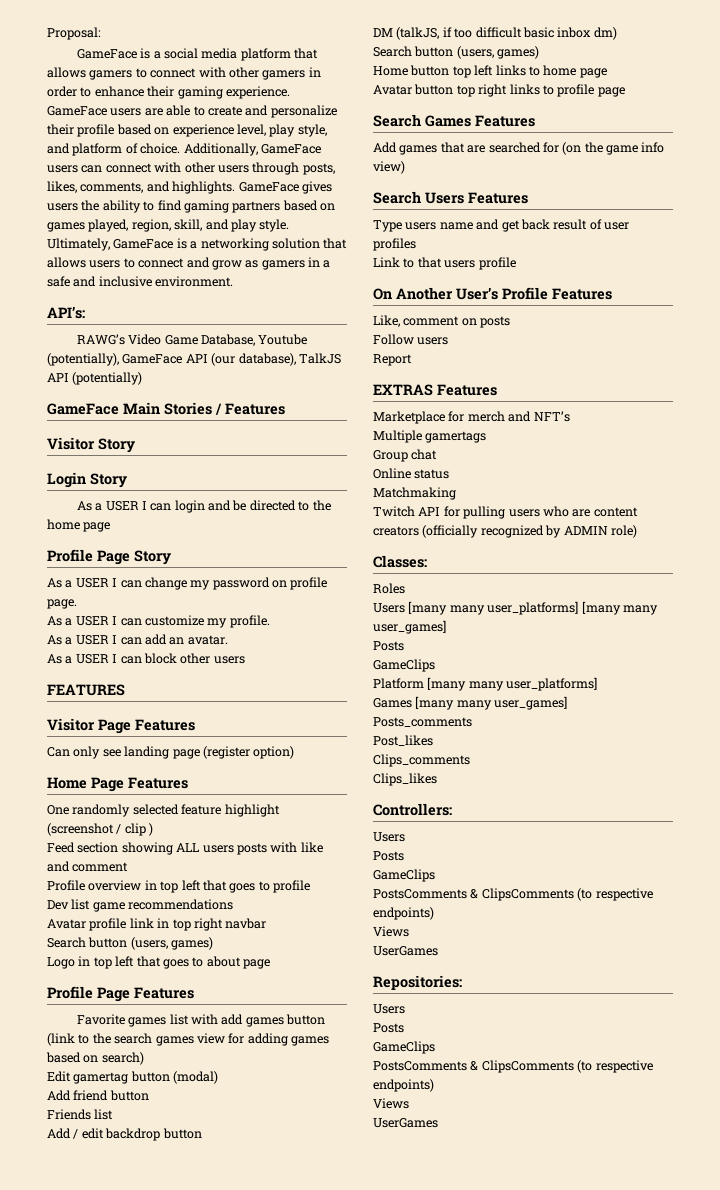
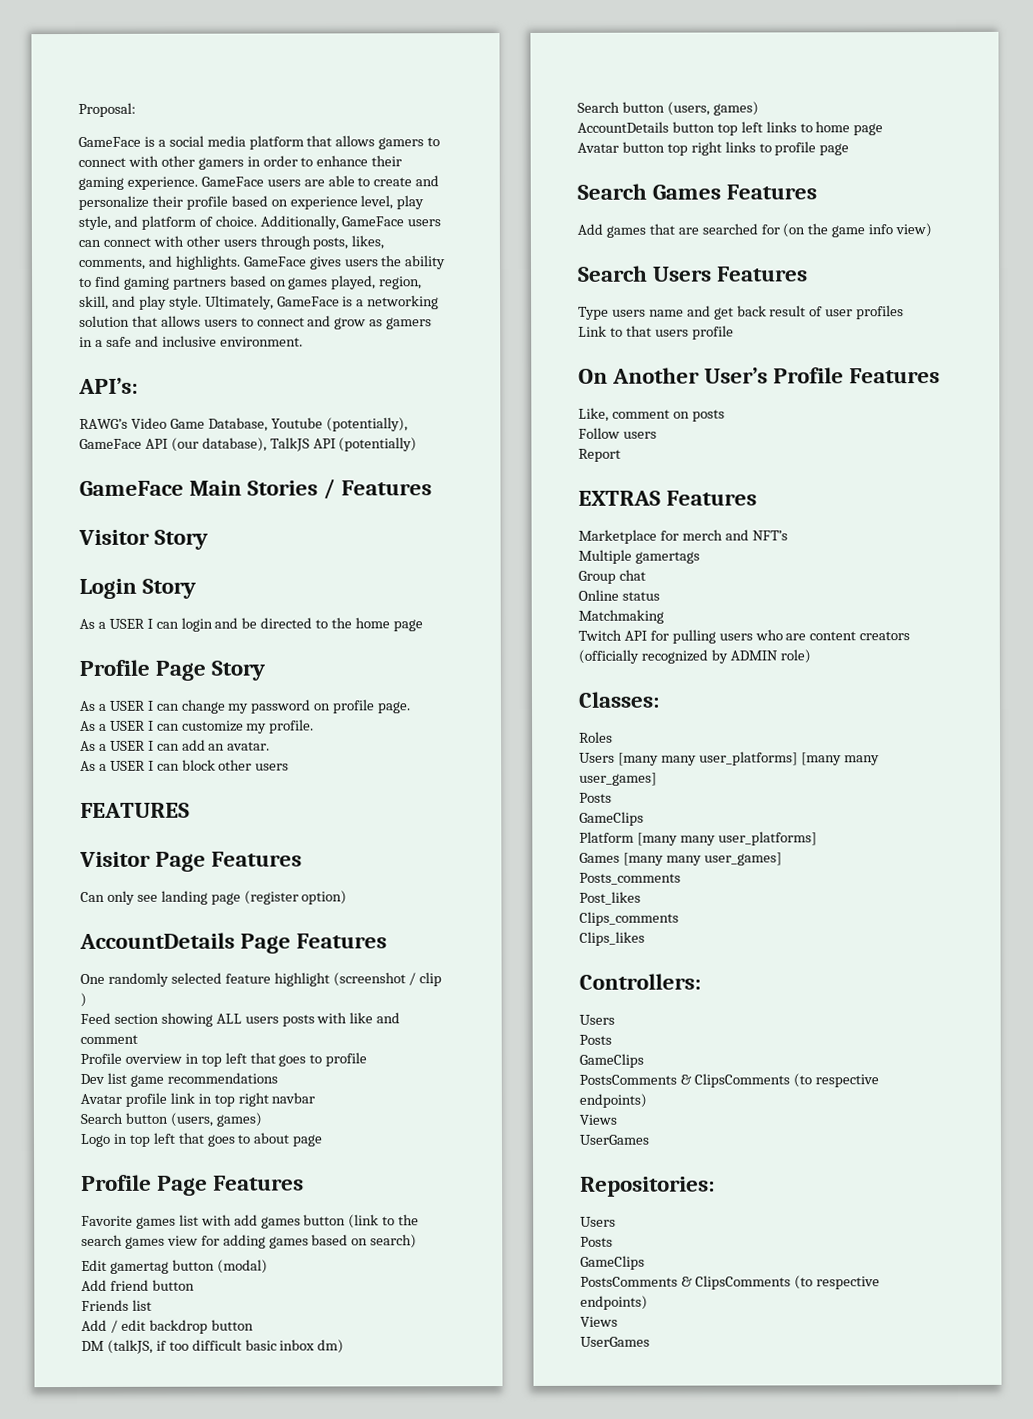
- Home Page Features
+ AccountDetails Page Features
- Home button top left links to home page
+ AccountDetails button top left links to home page

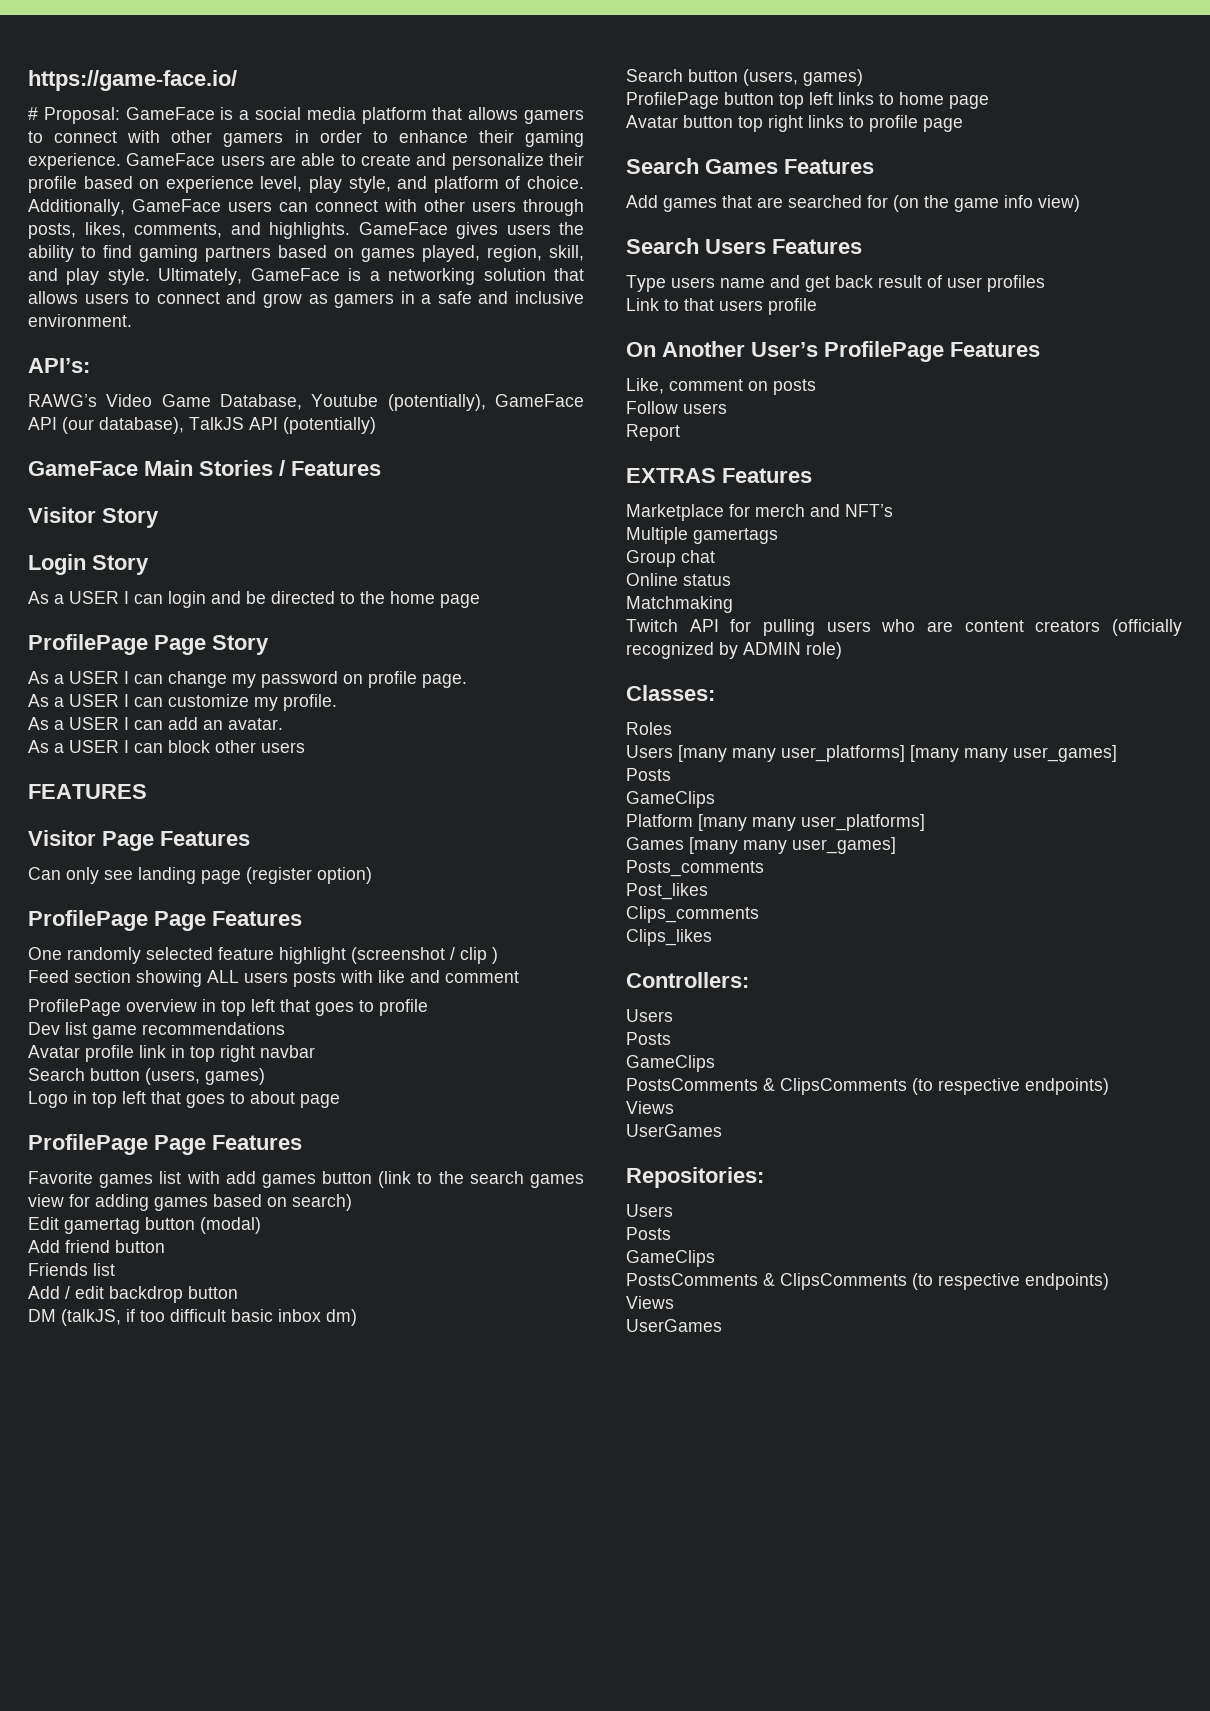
- Proposal:
- GameFace is a social media platform that allows gamers to connect with other gamers in order to enhance their gaming experience.
+ https://game-face.io/
+ # Proposal: GameFace is a social media platform that allows gamers to connect with other gamers in order to enhance their gaming experience.
- Profile Page Story
+ ProfilePage Page Story
  Can only see landing page (register option)
- AccountDetails Page Features
+ ProfilePage Page Features
- Profile overview in top left that goes to profile
+ ProfilePage overview in top left that goes to profile
  Logo in top left that goes to about page
- Profile Page Features
+ ProfilePage Page Features
- AccountDetails button top left links to home page
+ ProfilePage button top left links to home page
- On Another User’s Profile Features
+ On Another User’s ProfilePage Features

